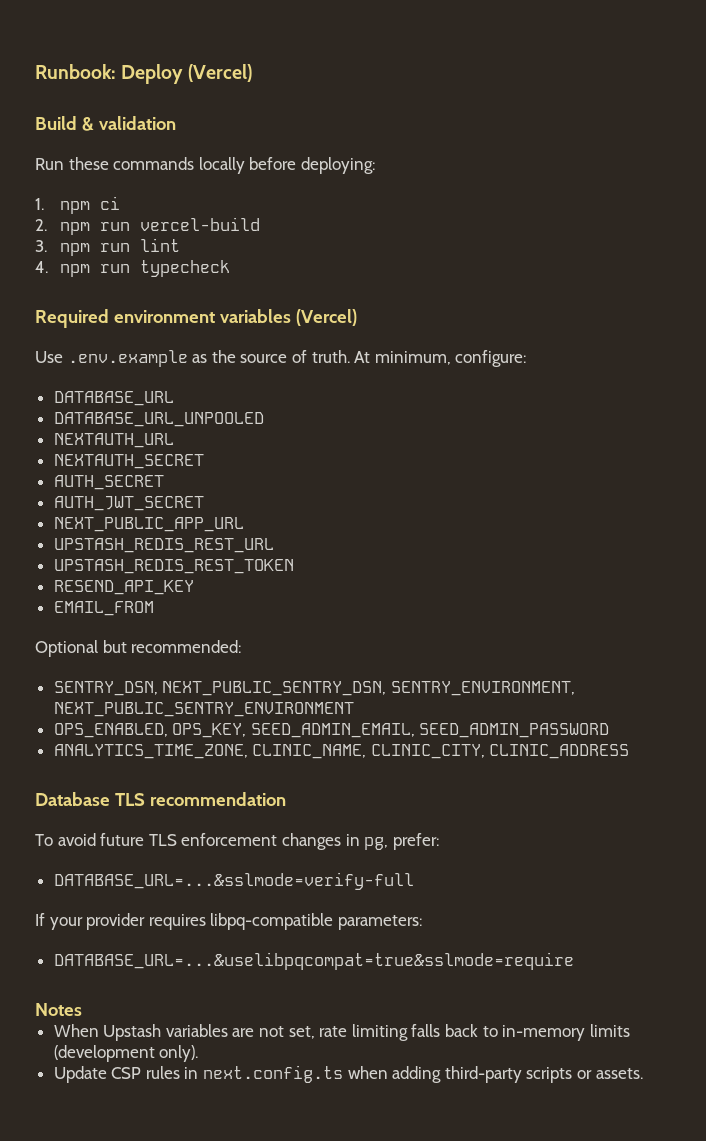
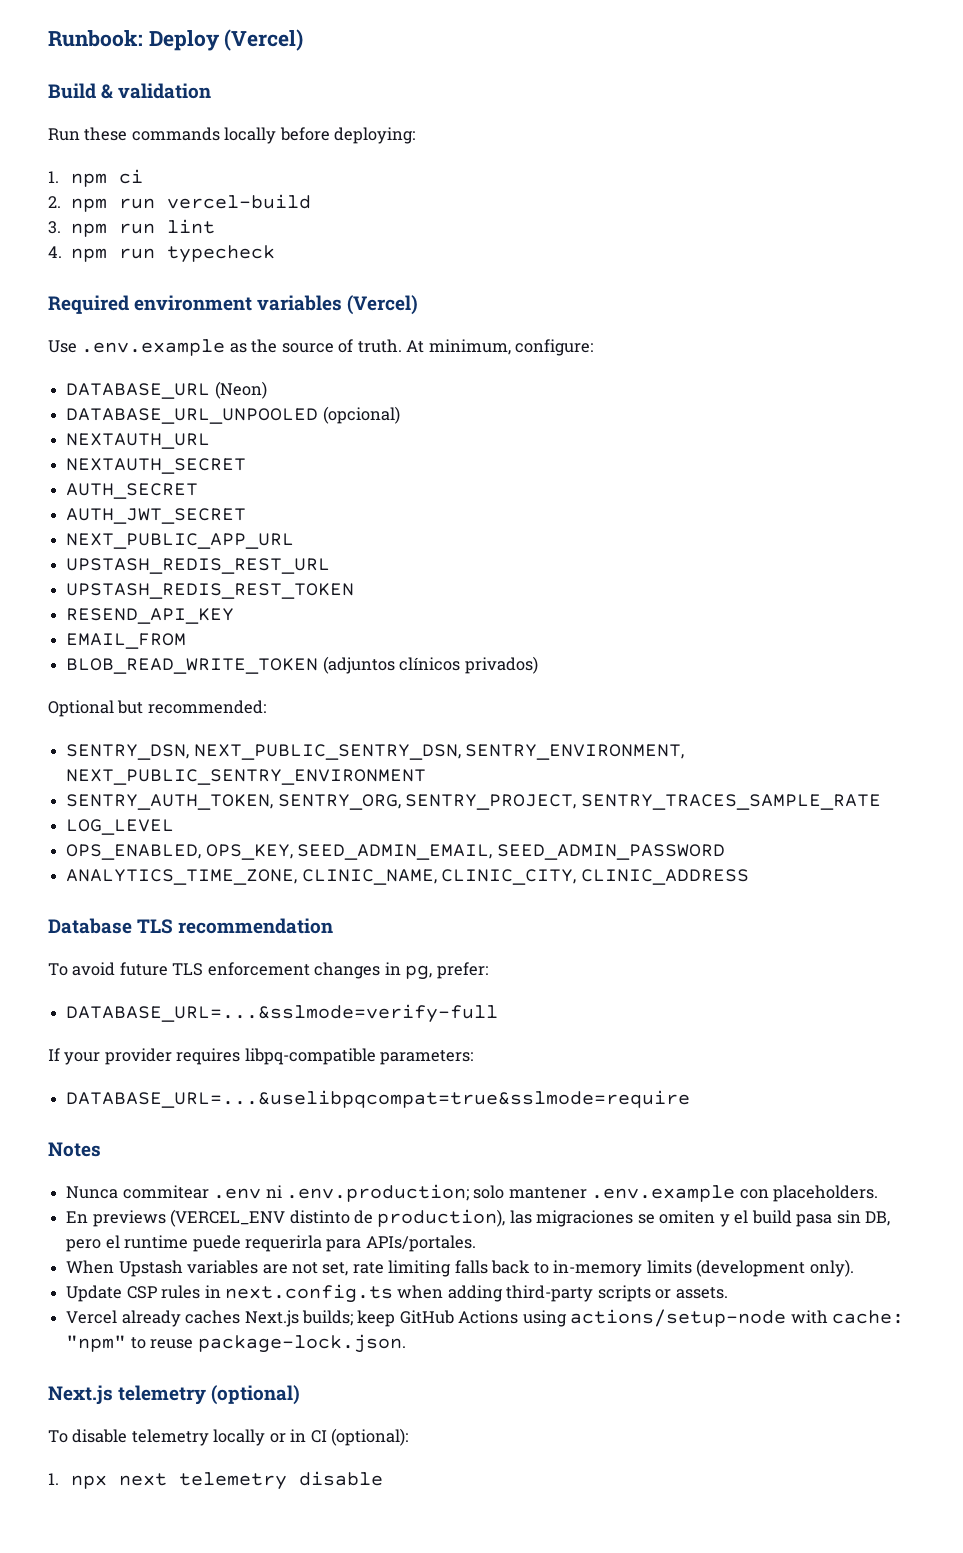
- DATABASE_URL
+ DATABASE_URL (Neon)
- DATABASE_URL_UNPOOLED
+ DATABASE_URL_UNPOOLED (opcional)
+ BLOB_READ_WRITE_TOKEN (adjuntos clínicos privados)
+ SENTRY_AUTH_TOKEN, SENTRY_ORG, SENTRY_PROJECT, SENTRY_TRACES_SAMPLE_RATE
+ LOG_LEVEL
+ Nunca commitear .env ni .env.production; solo mantener .env.example con placeholders.
+ En previews (VERCEL_ENV distinto de production), las migraciones se omiten y el build pasa sin DB, pero el runtime puede requerirla para APIs/portales.
+ Vercel already caches Next.js builds; keep GitHub Actions using actions/setup-node with cache: "npm" to reuse package-lock.json.
+ Next.js telemetry (optional)
+ To disable telemetry locally or in CI (optional):
+ 1. npx next telemetry disable

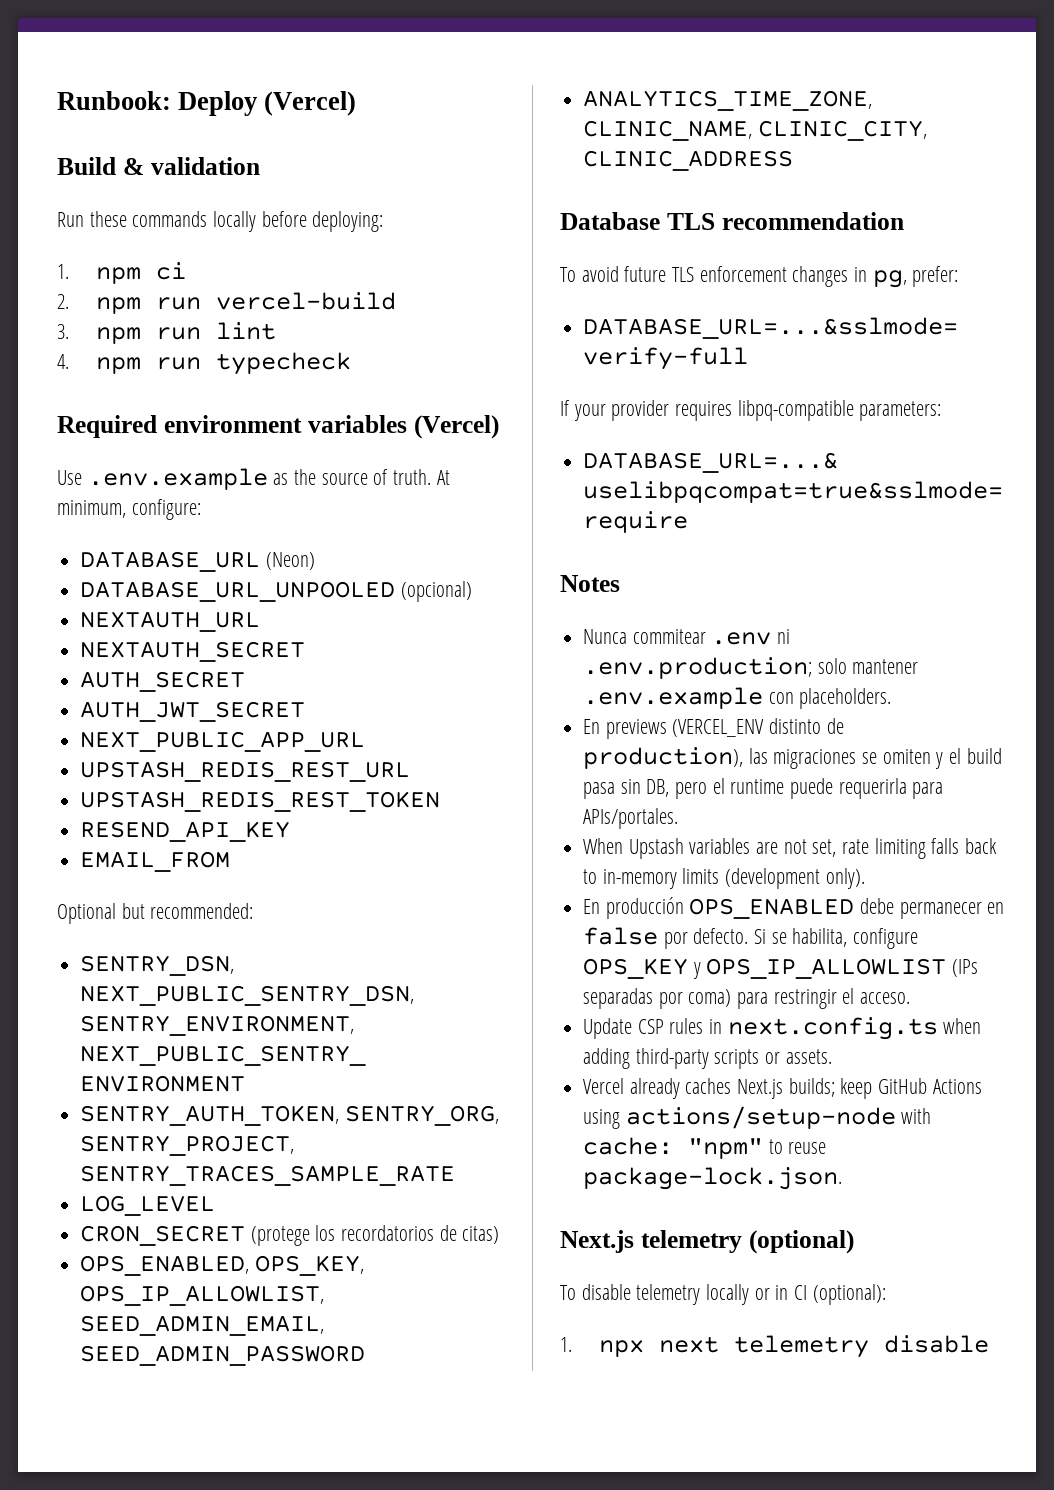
- BLOB_READ_WRITE_TOKEN (adjuntos clínicos privados)
+ CRON_SECRET (protege los recordatorios de citas)
- OPS_ENABLED, OPS_KEY, SEED_ADMIN_EMAIL, SEED_ADMIN_PASSWORD
+ OPS_ENABLED, OPS_KEY, OPS_IP_ALLOWLIST, SEED_ADMIN_EMAIL, SEED_ADMIN_PASSWORD
+ En producción OPS_ENABLED debe permanecer en false por defecto. Si se habilita, configure OPS_KEY y OPS_IP_ALLOWLIST (IPs separadas por coma) para restringir el acceso.

